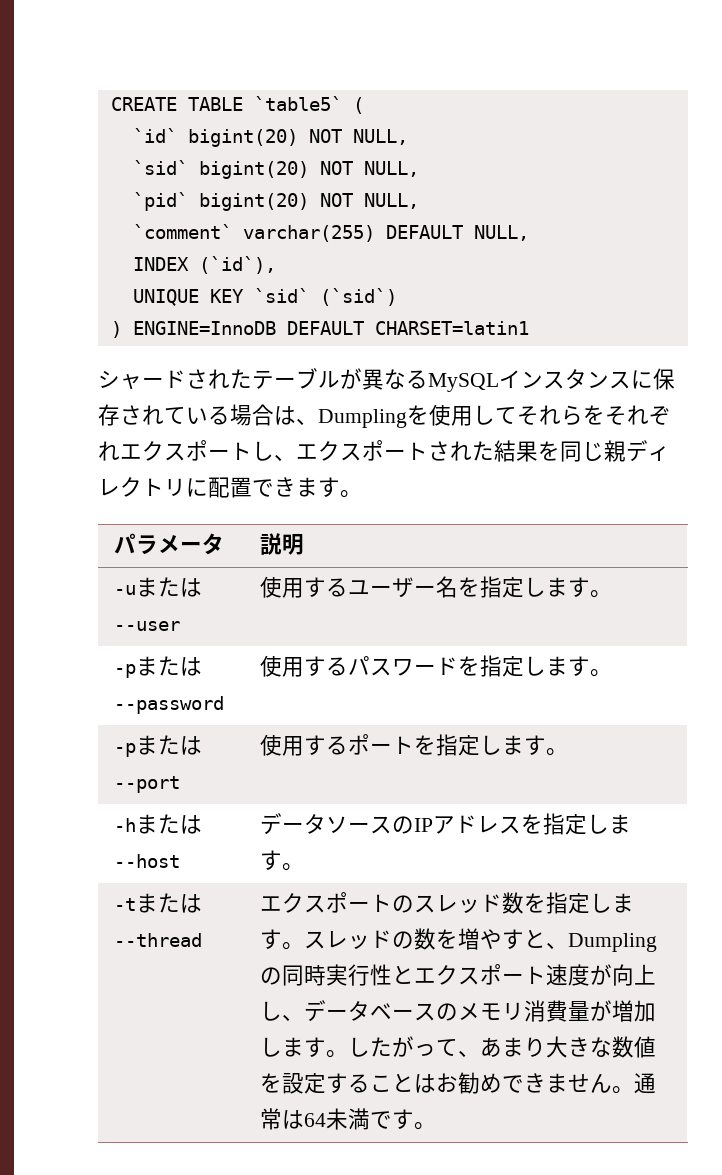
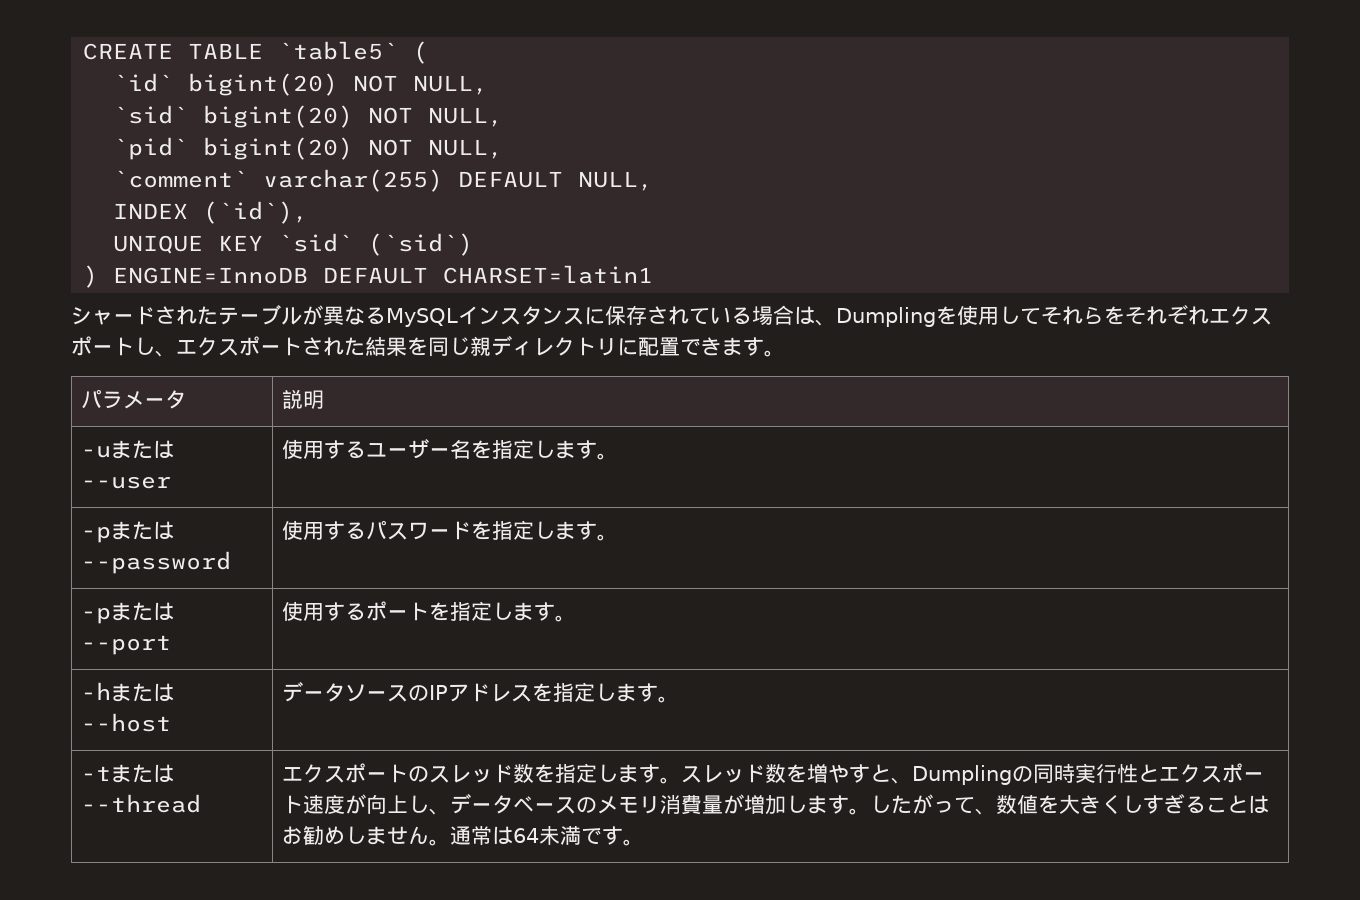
- スレッドの数を増やすと、Dumplingの同時実行性とエクスポート速度が向上し、データベースのメモリ消費量が増加します。
+ スレッド数を増やすと、Dumplingの同時実行性とエクスポート速度が向上し、データベースのメモリ消費量が増加します。
- したがって、あまり大きな数値を設定することはお勧めできません。
+ したがって、数値を大きくしすぎることはお勧めしません。

